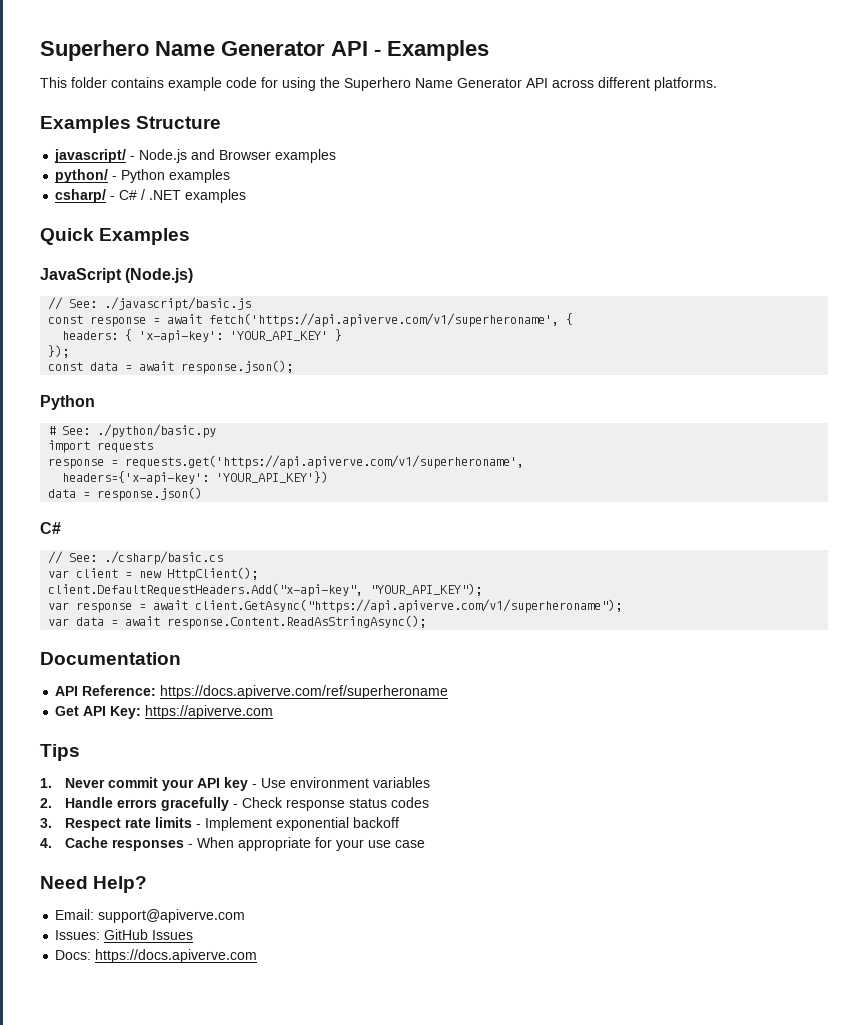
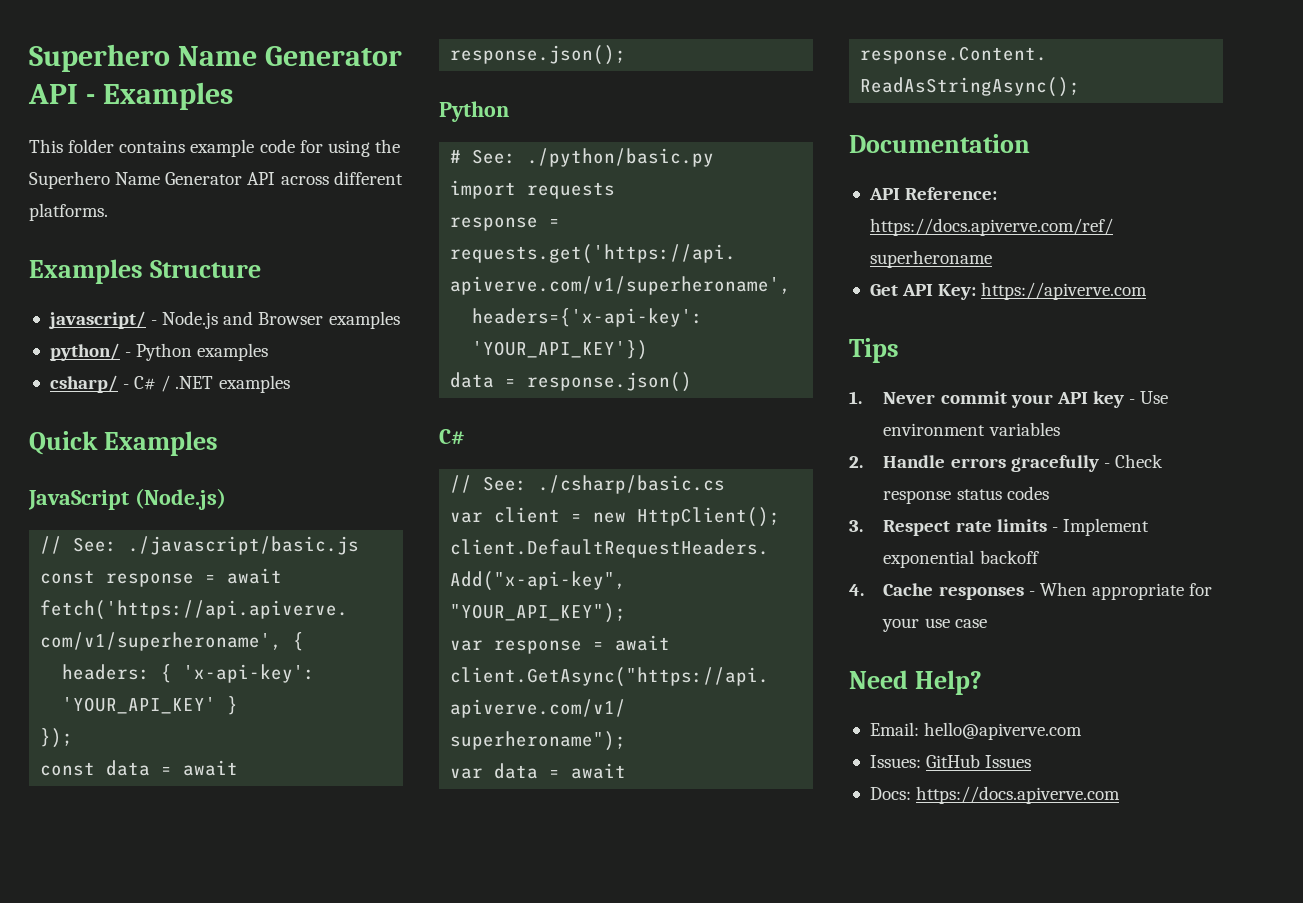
- Email: support@apiverve.com
+ Email: hello@apiverve.com

